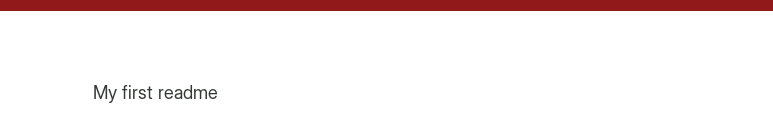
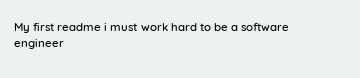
- My first readme
+ My first readme i must work hard to be a software engineer

